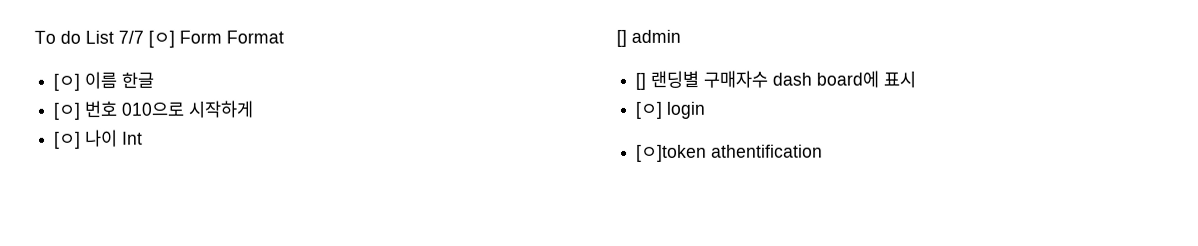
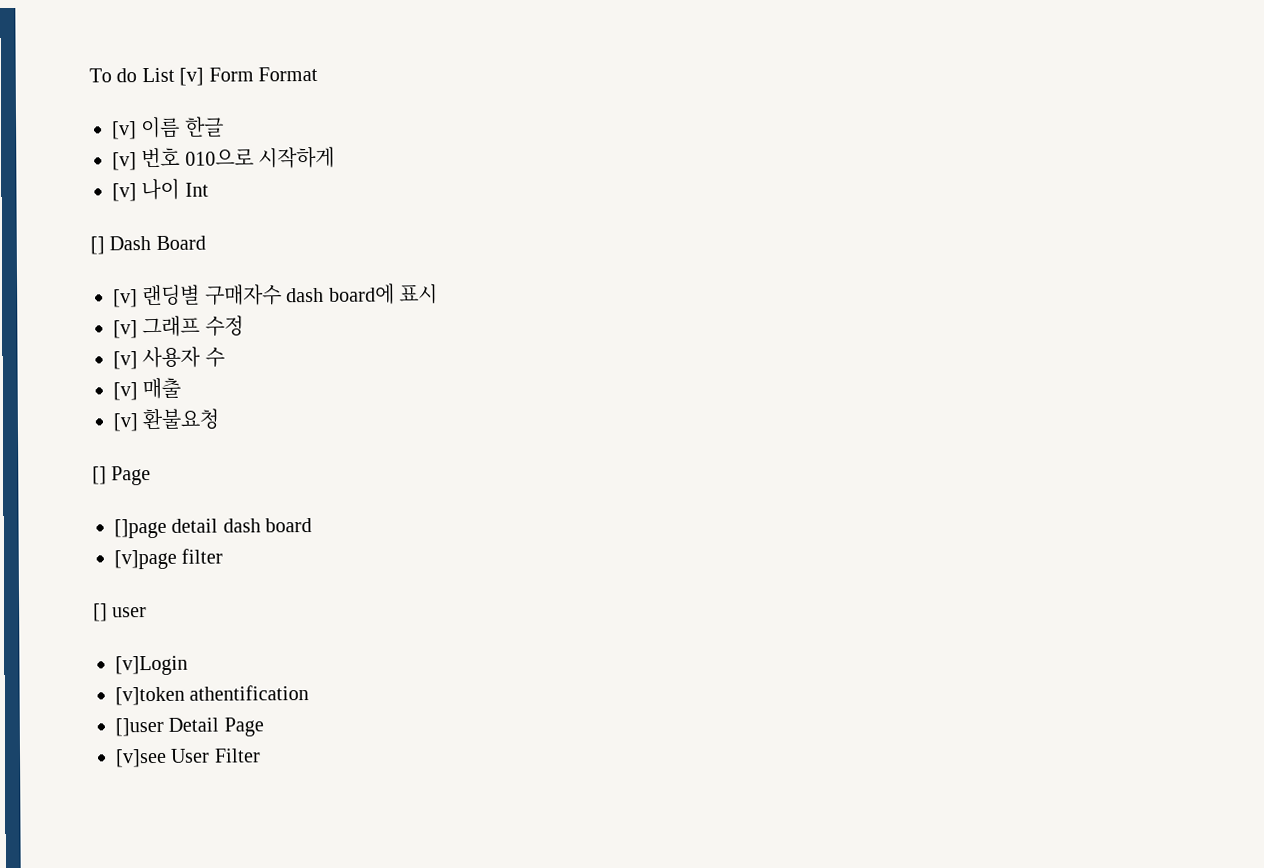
- To do List 7/7 [ㅇ] Form Format
+ To do List [v] Form Format
- [ㅇ] 이름 한글
+ [v] 이름 한글
- [ㅇ] 번호 010으로 시작하게
+ [v] 번호 010으로 시작하게
- [ㅇ] 나이 Int
+ [v] 나이 Int
- [] admin
- [] 랜딩별 구매자수 dash board에 표시
+ [] Dash Board
+ [v] 랜딩별 구매자수 dash board에 표시
- [ㅇ] login
- [ㅇ]token athentification
+ [v] 그래프 수정
+ [v] 사용자 수
+ [v] 매출
+ [v] 환불요청
+ [] Page
+ []page detail dash board
+ [v]page filter
+ [] user
+ [v]Login
+ [v]token athentification
+ []user Detail Page
+ [v]see User Filter

